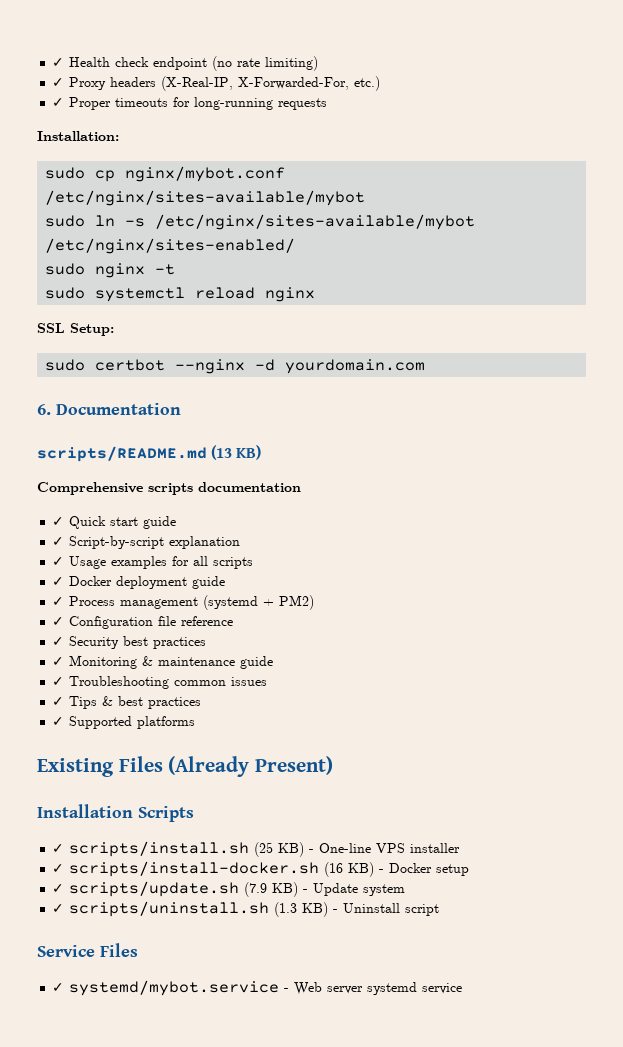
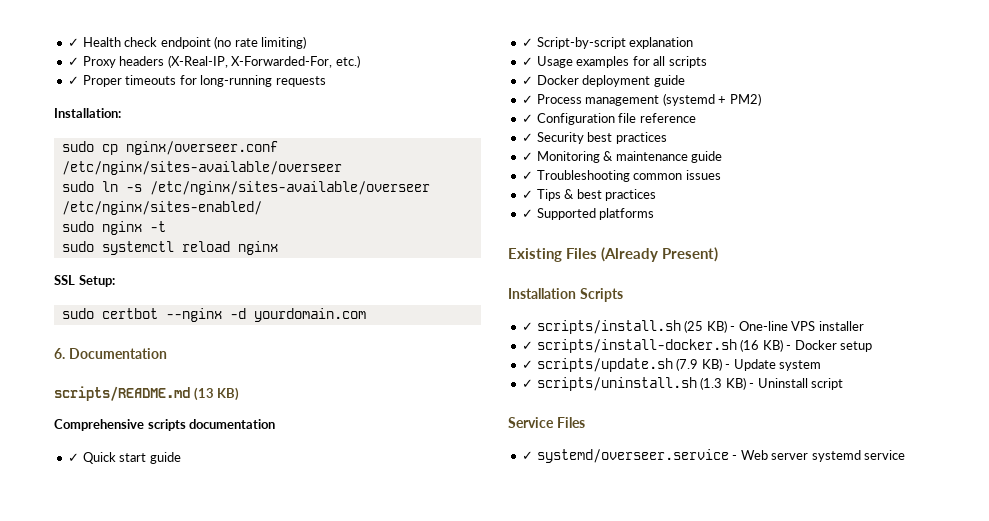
- sudo cp nginx/mybot.conf /etc/nginx/sites-available/mybot
+ sudo cp nginx/overseer.conf /etc/nginx/sites-available/overseer
- sudo ln -s /etc/nginx/sites-available/mybot /etc/nginx/sites-enabled/
+ sudo ln -s /etc/nginx/sites-available/overseer /etc/nginx/sites-enabled/
- ✓ systemd/mybot.service - Web server systemd service
+ ✓ systemd/overseer.service - Web server systemd service

